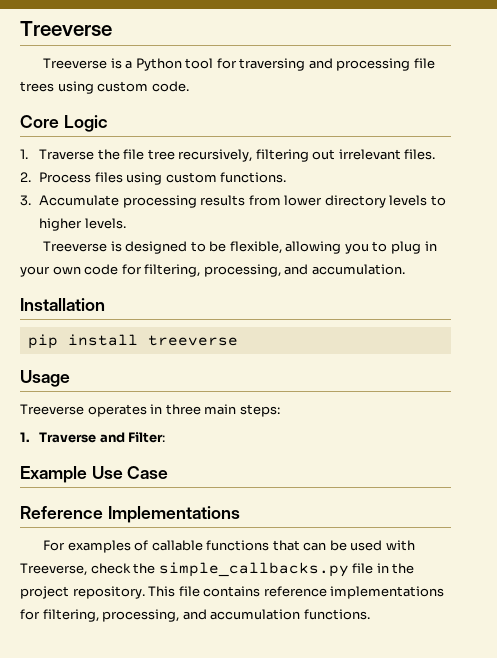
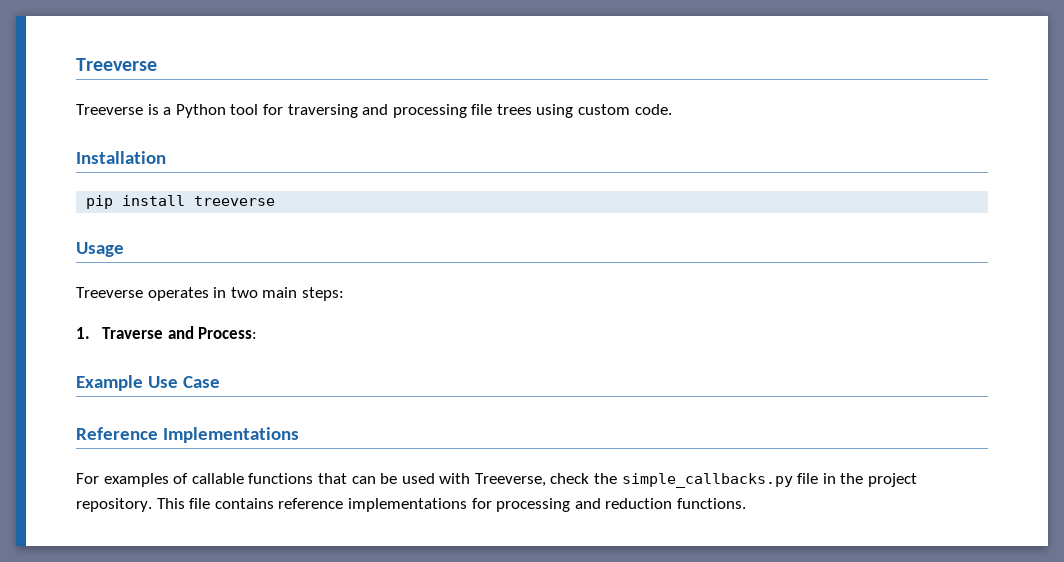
- Core Logic
- 1. Traverse the file tree recursively, filtering out irrelevant files.
- 2. Process files using custom functions.
- 3. Accumulate processing results from lower directory levels to higher levels.
- Treeverse is designed to be flexible, allowing you to plug in your own code for filtering, processing, and accumulation.
- Treeverse operates in three main steps:
+ Treeverse operates in two main steps:
- 1. Traverse and Filter:
+ 1. Traverse and Process:
- This file contains reference implementations for filtering, processing, and accumulation functions.
+ This file contains reference implementations for processing and reduction functions.

